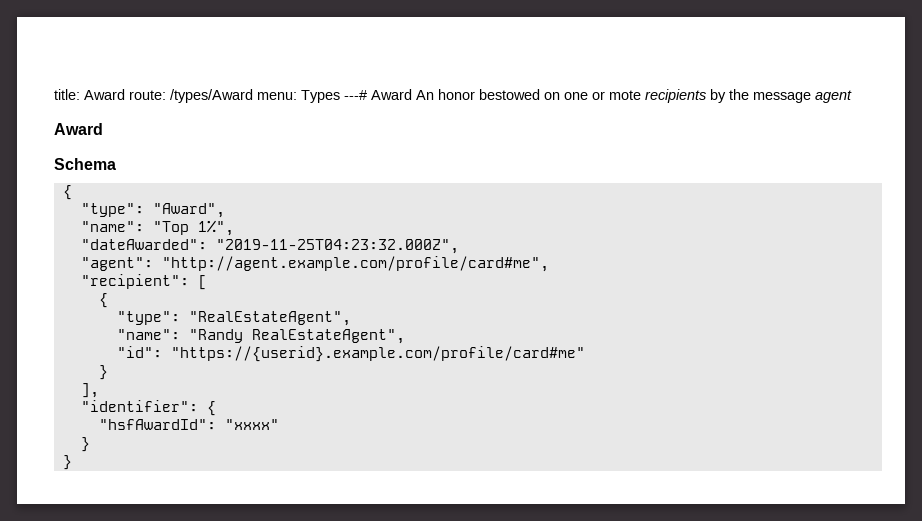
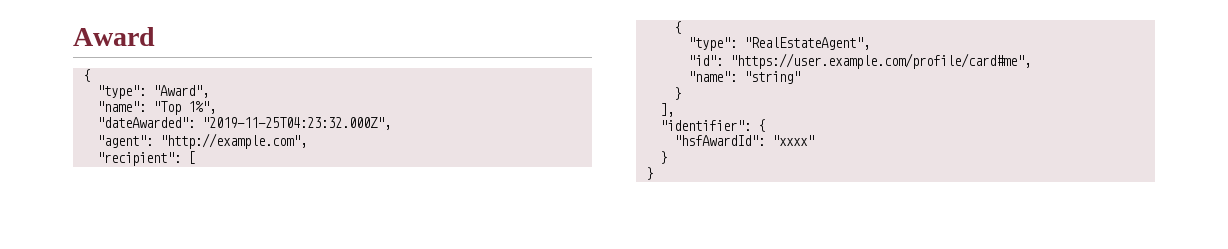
- title: Award route: /types/Award menu: Types ---# Award An honor bestowed on one or mote recipients by the message agent
  Award
- Schema
- "agent": "http://agent.example.com/profile/card#me",
+ "agent": "http://example.com",
- "name": "Randy RealEstateAgent",
- "id": "https://{userid}.example.com/profile/card#me"
+ "id": "https://user.example.com/profile/card#me",
+ "name": "string"

